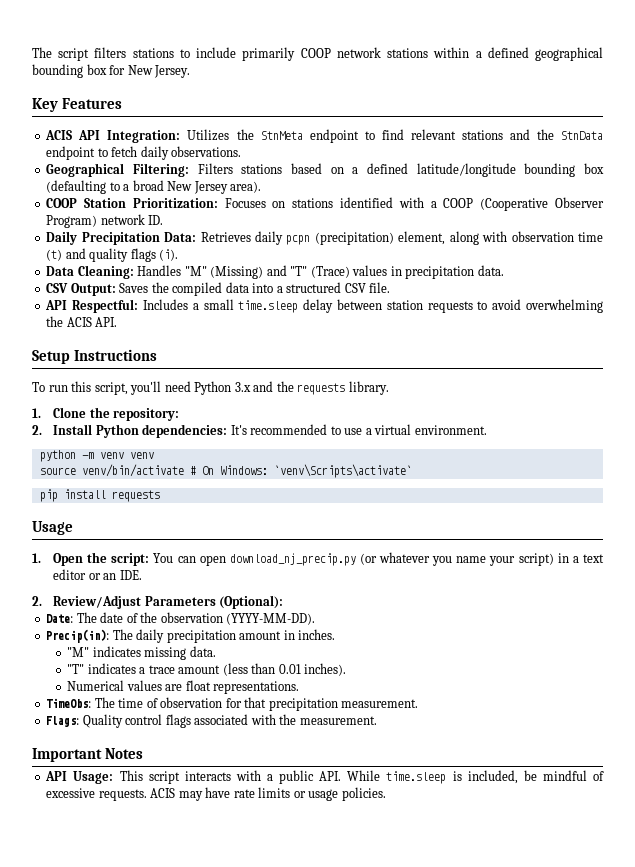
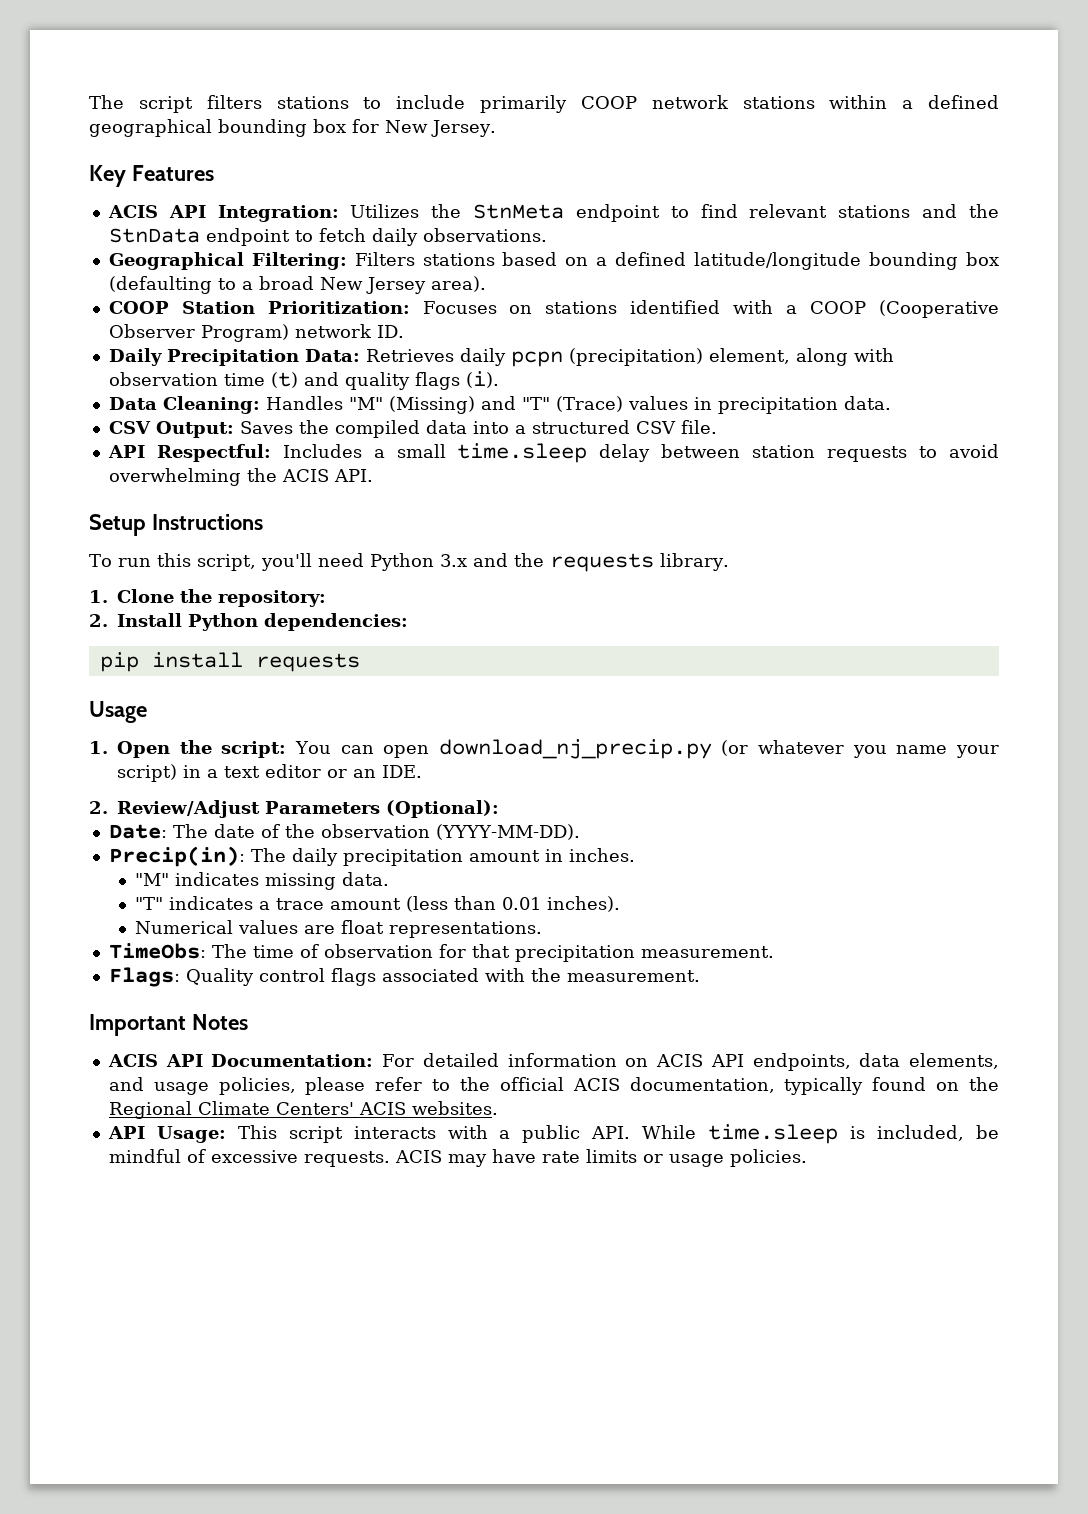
- 2. Install Python dependencies: It's recommended to use a virtual environment.
- python -m venv venv
- source venv/bin/activate # On Windows: `venv\Scripts\activate`
+ 2. Install Python dependencies:
+ ACIS API Documentation: For detailed information on ACIS API endpoints, data elements, and usage policies, please refer to the official ACIS documentation, typically found on the Regional Climate Centers' ACIS websites.

